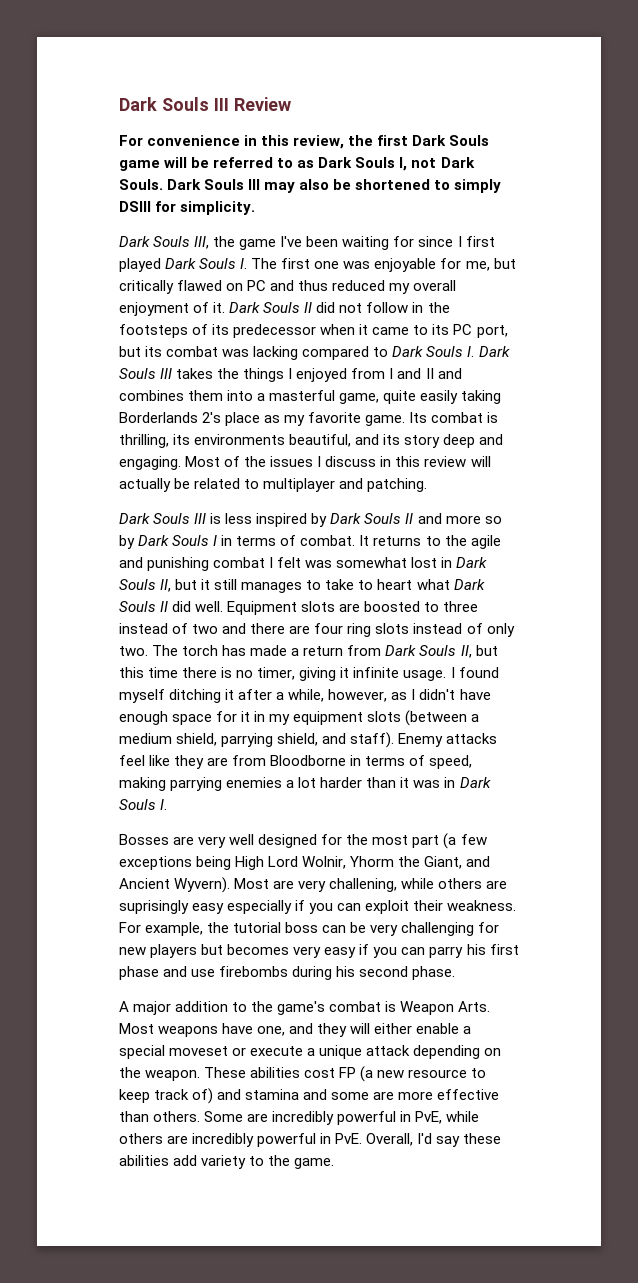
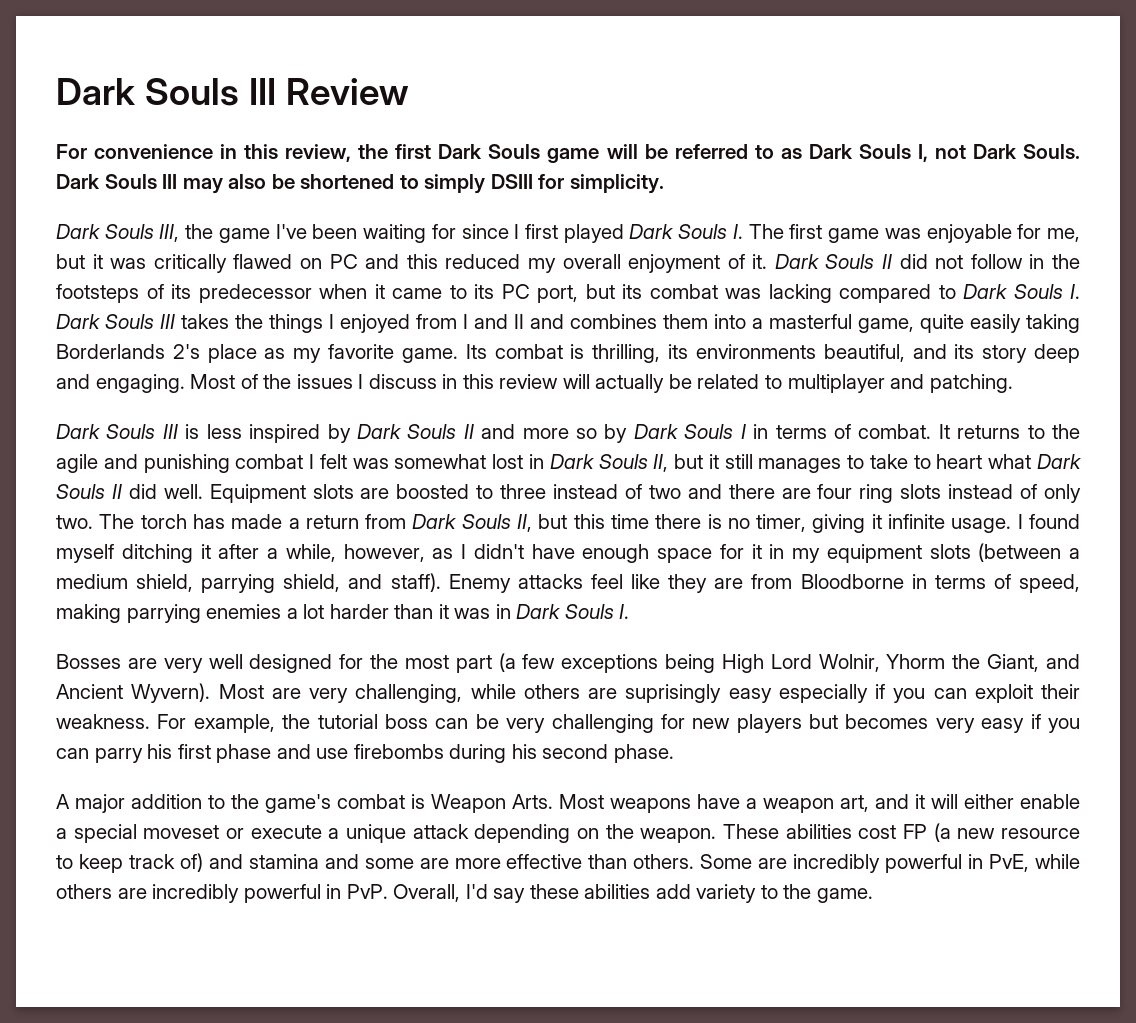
- Dark Souls III, the game I've been waiting for since I first played Dark Souls I. The first one was enjoyable for me, but critically flawed on PC and thus reduced my overall enjoyment of it.
+ Dark Souls III, the game I've been waiting for since I first played Dark Souls I. The first game was enjoyable for me, but it was critically flawed on PC and this reduced my overall enjoyment of it.
- Most are very challening, while others are suprisingly easy especially if you can exploit their weakness.
+ Most are very challenging, while others are suprisingly easy especially if you can exploit their weakness.
- A major addition to the game's combat is Weapon Arts. Most weapons have one, and they will either enable a special moveset or execute a unique attack depending on the weapon.
+ A major addition to the game's combat is Weapon Arts. Most weapons have a weapon art, and it will either enable a special moveset or execute a unique attack depending on the weapon.
- Some are incredibly powerful in PvE, while others are incredibly powerful in PvE. Overall, I'd say these abilities add variety to the game.
+ Some are incredibly powerful in PvE, while others are incredibly powerful in PvP. Overall, I'd say these abilities add variety to the game.

